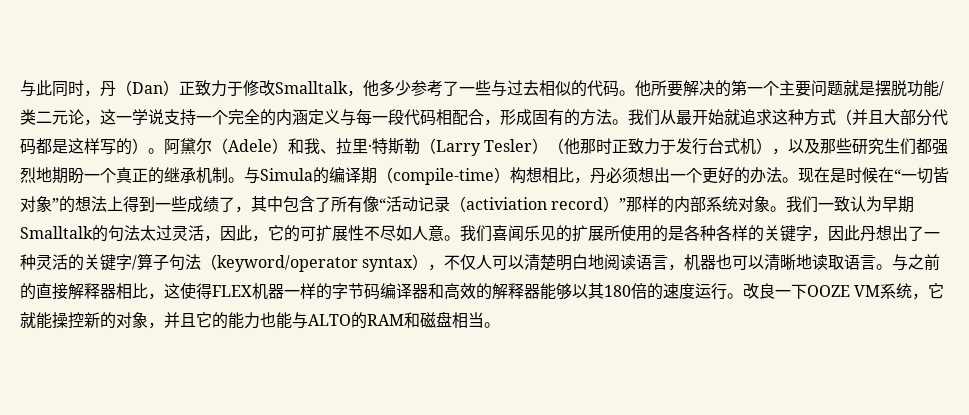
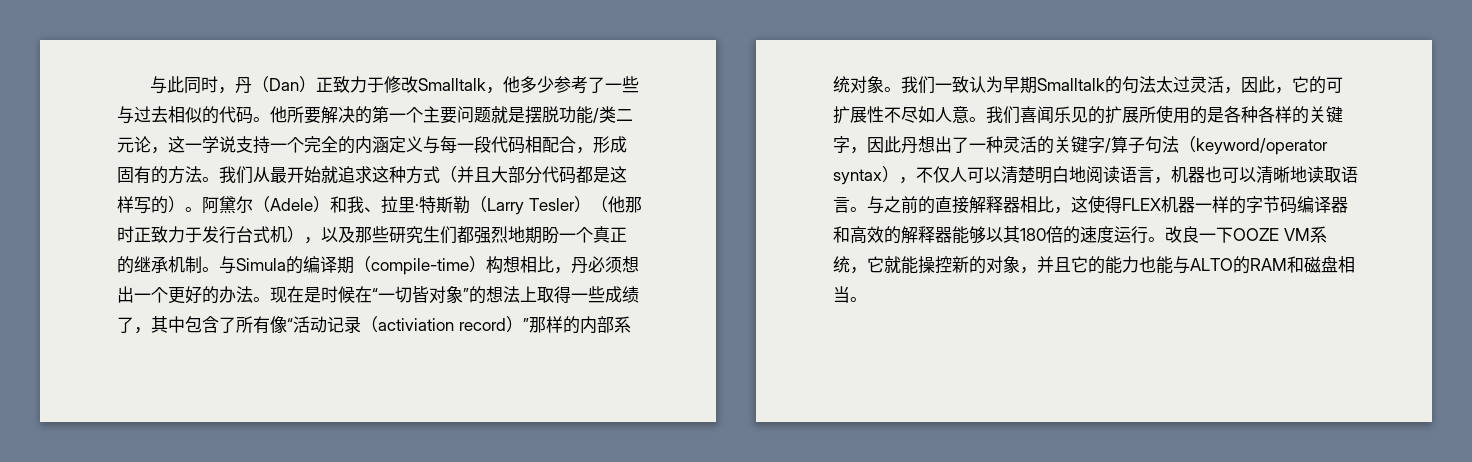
- 现在是时候在“一切皆对象”的想法上得到一些成绩了，其中包含了所有像“活动记录（activiation record）”那样的内部系统对象。
+ 现在是时候在“一切皆对象”的想法上取得一些成绩了，其中包含了所有像“活动记录（activiation record）”那样的内部系统对象。

